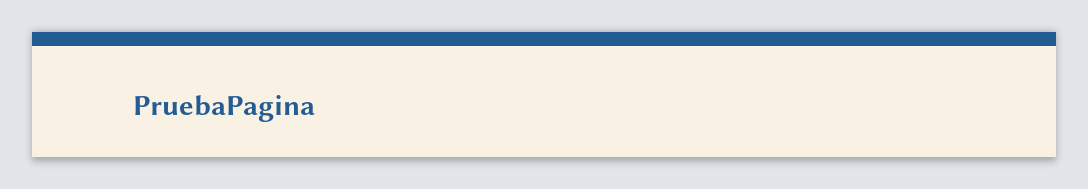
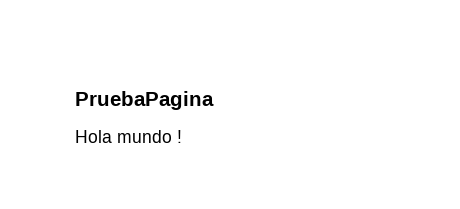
+ Hola mundo !

